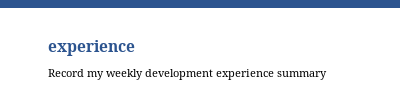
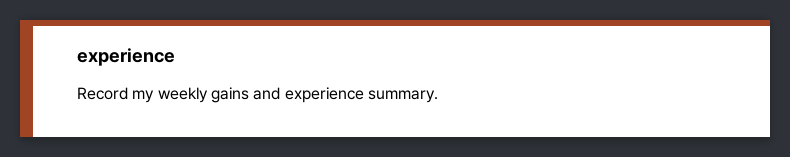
- Record my weekly development experience summary
+ Record my weekly gains and experience summary.

